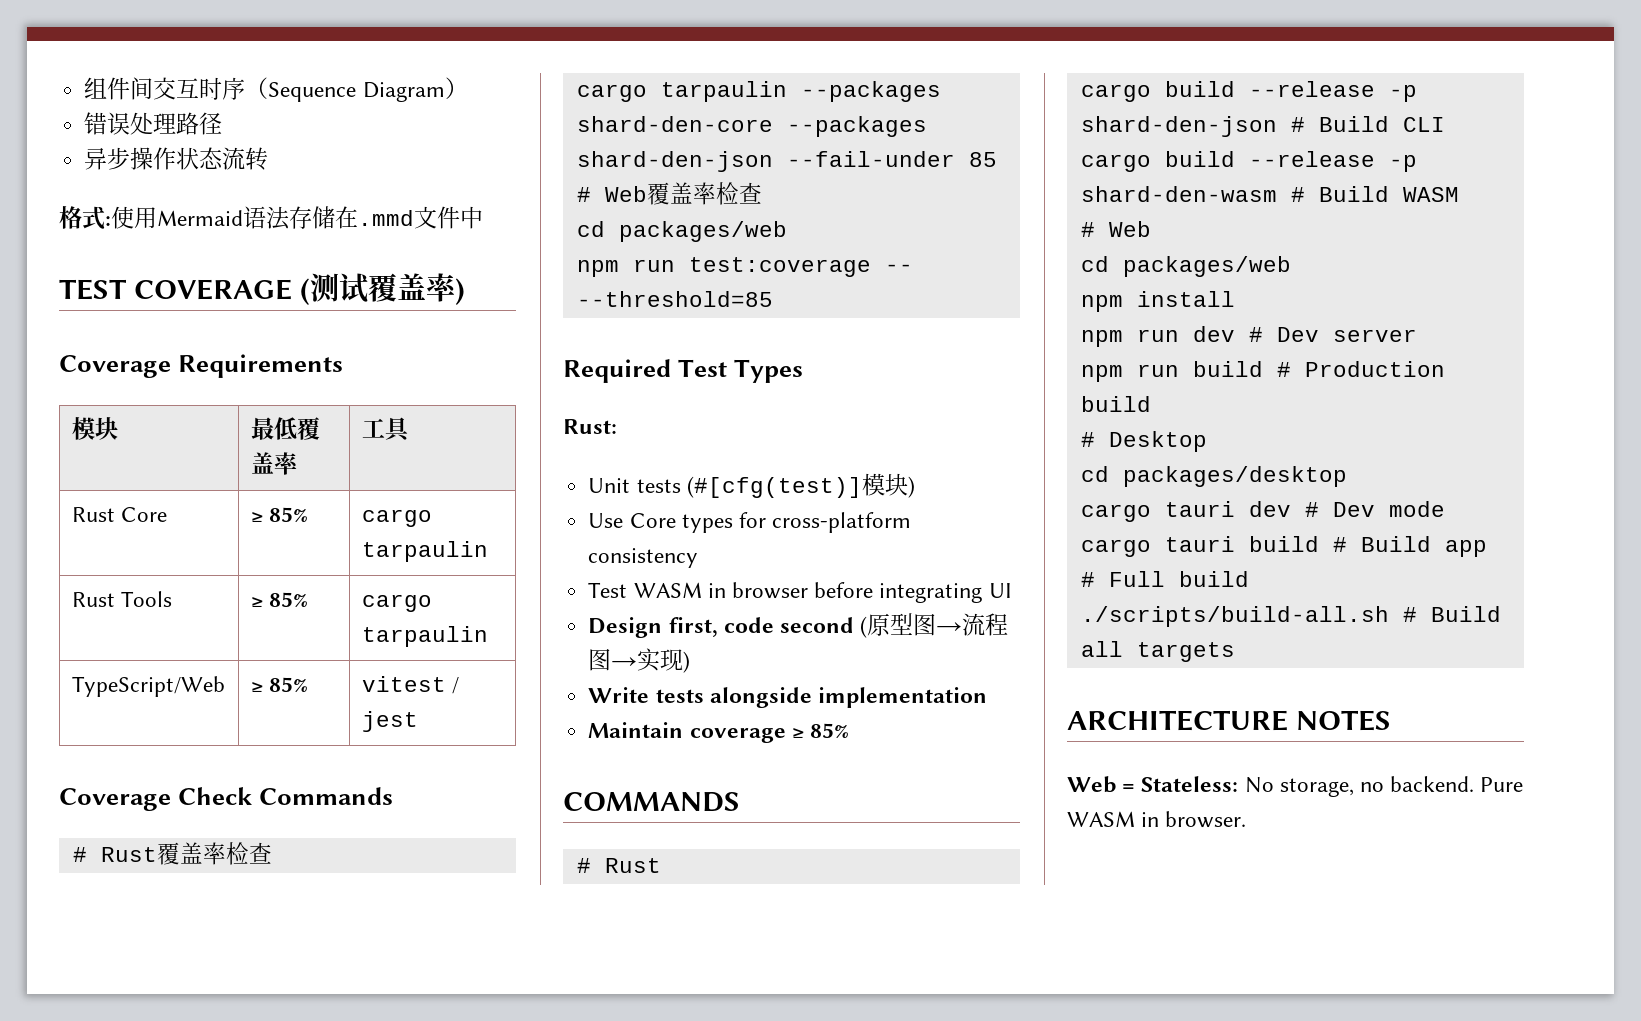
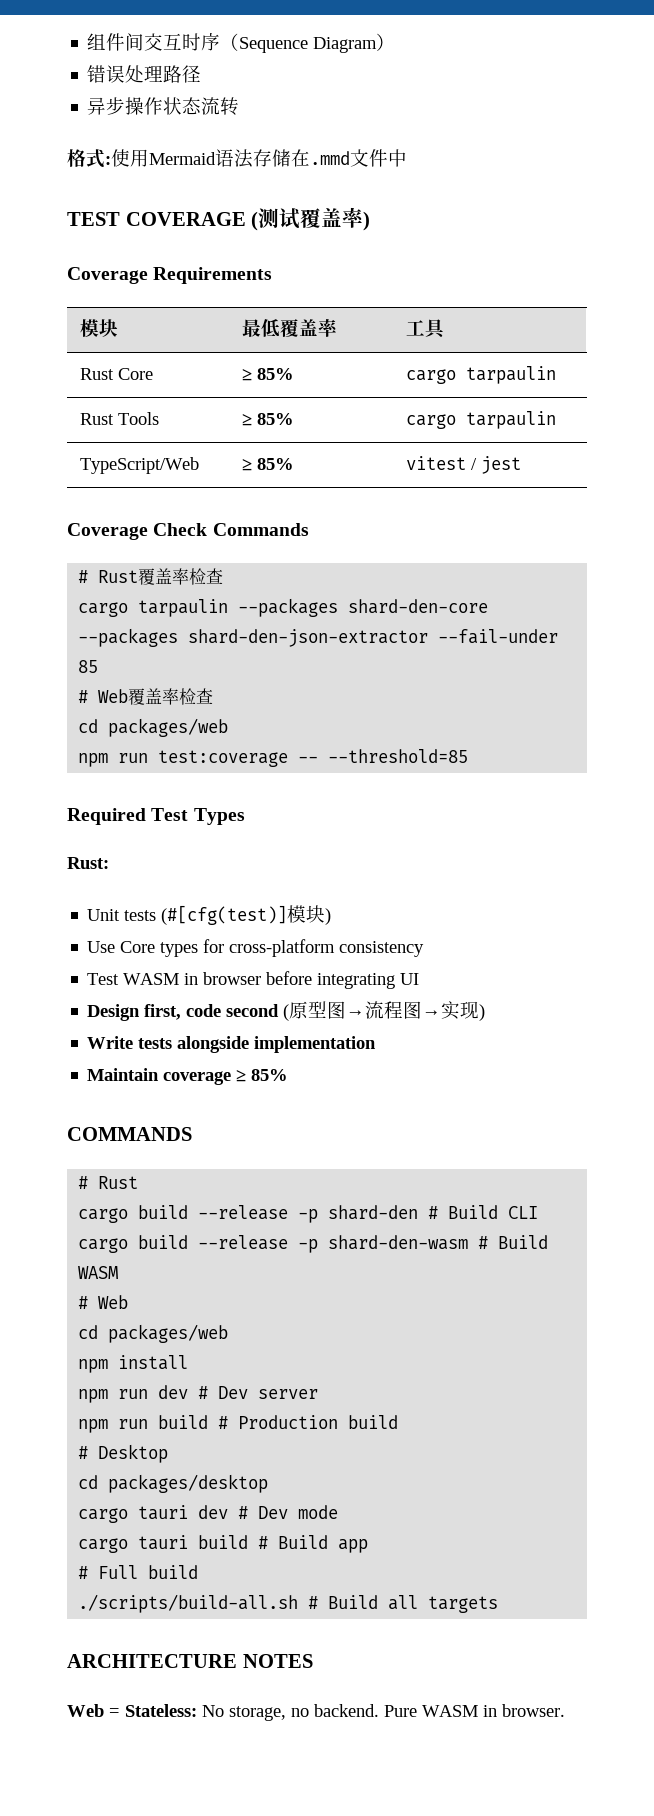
- cargo tarpaulin --packages shard-den-core --packages shard-den-json --fail-under 85
+ cargo tarpaulin --packages shard-den-core --packages shard-den-json-extractor --fail-under 85
- cargo build --release -p shard-den-json # Build CLI
+ cargo build --release -p shard-den # Build CLI

